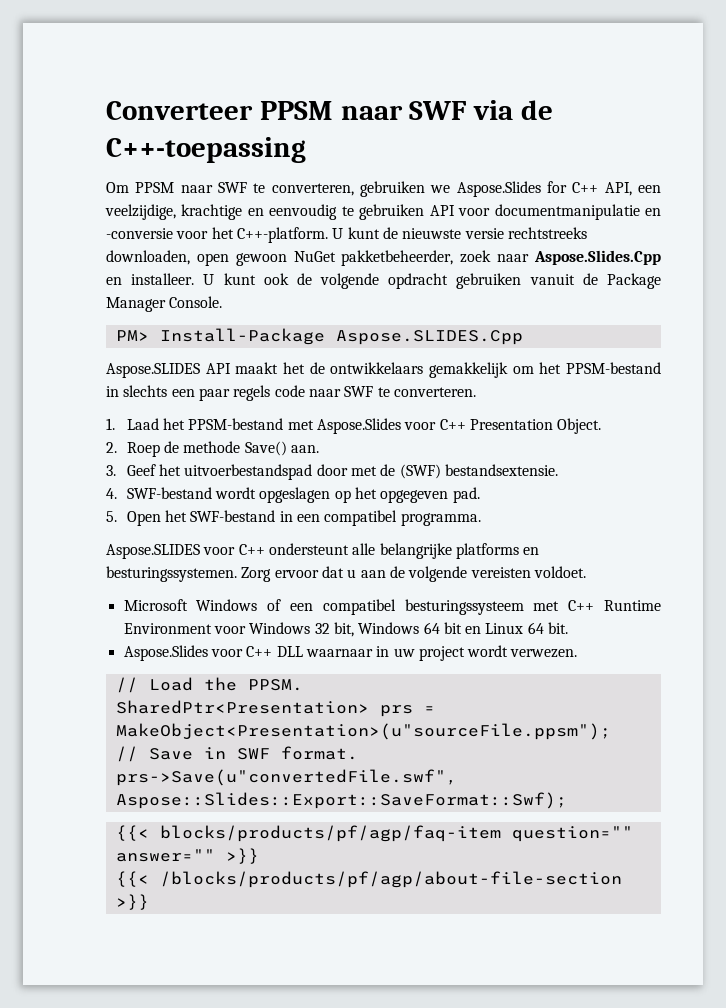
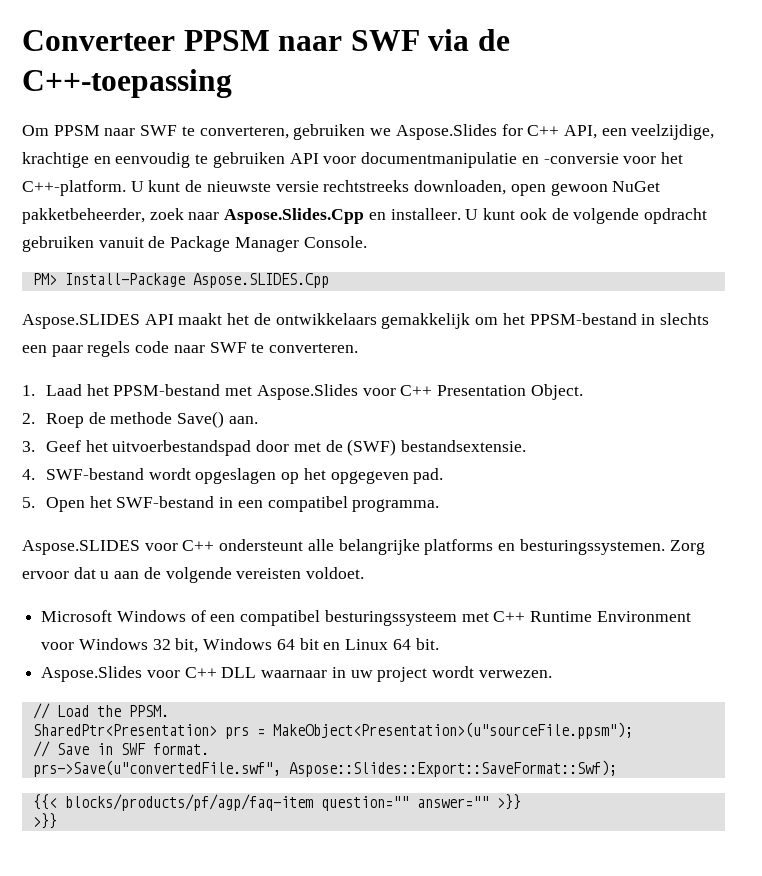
  {{< blocks/products/pf/agp/faq-item question="" answer="" >}}
- {{< /blocks/products/pf/agp/about-file-section >}}
+ >}}

